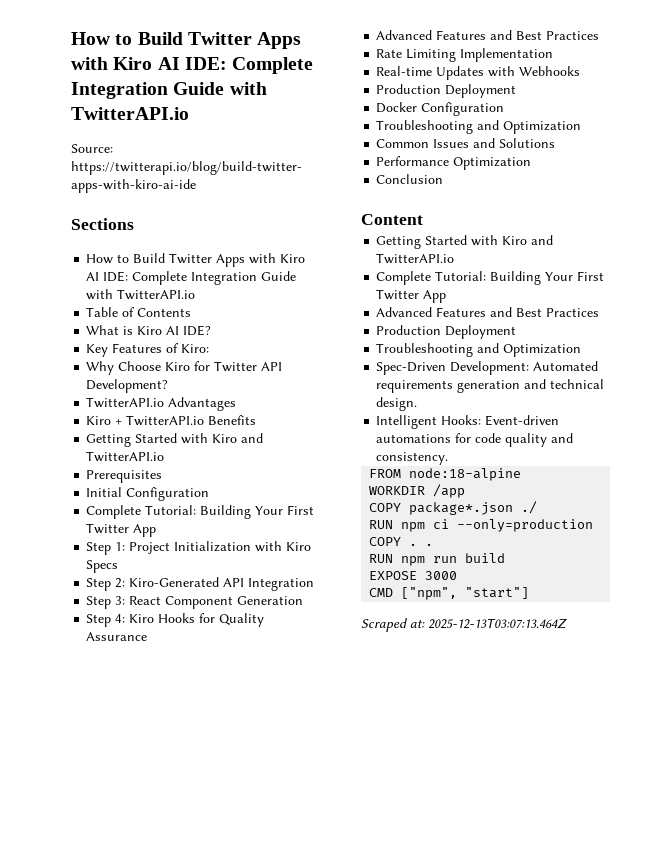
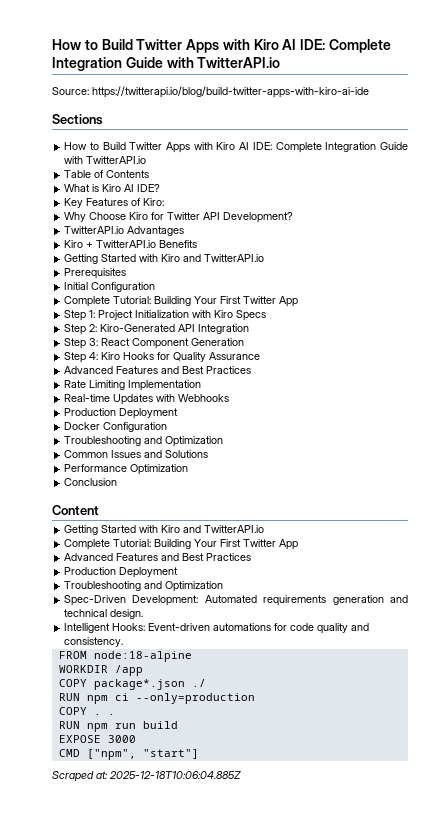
- Scraped at: 2025-12-13T03:07:13.464Z
+ Scraped at: 2025-12-18T10:06:04.885Z

